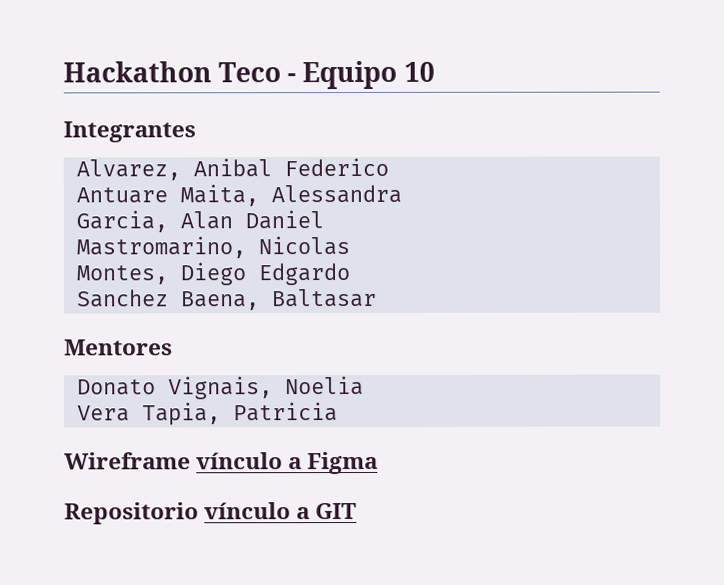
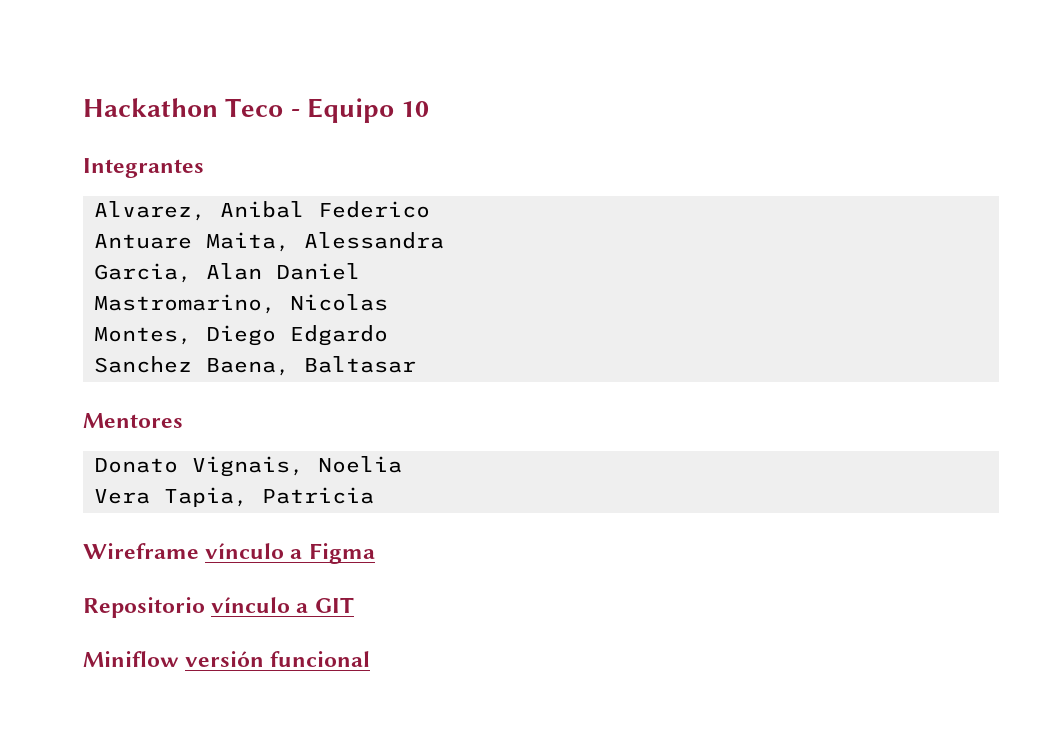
+ Miniflow versión funcional

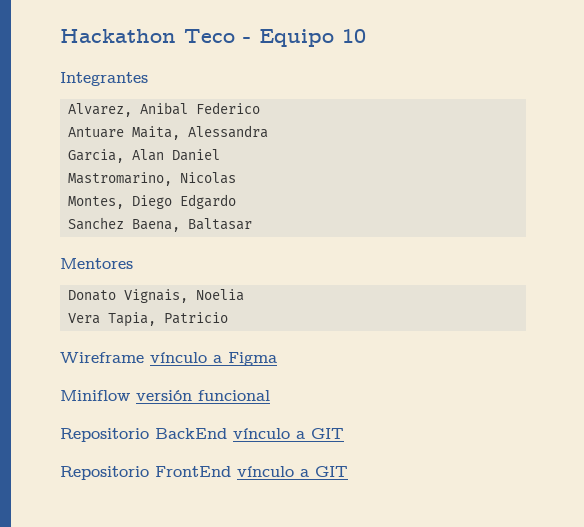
- Vera Tapia, Patricia
+ Vera Tapia, Patricio
- Repositorio vínculo a GIT
+ Miniflow versión funcional
+ Repositorio BackEnd vínculo a GIT
- Miniflow versión funcional
+ Repositorio FrontEnd vínculo a GIT

